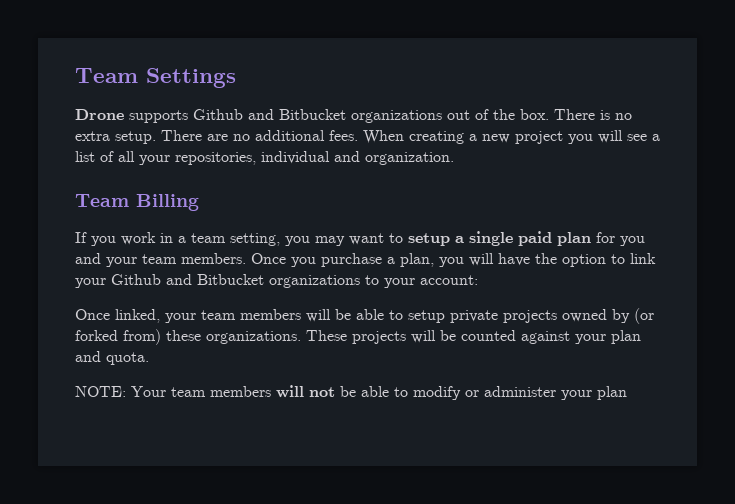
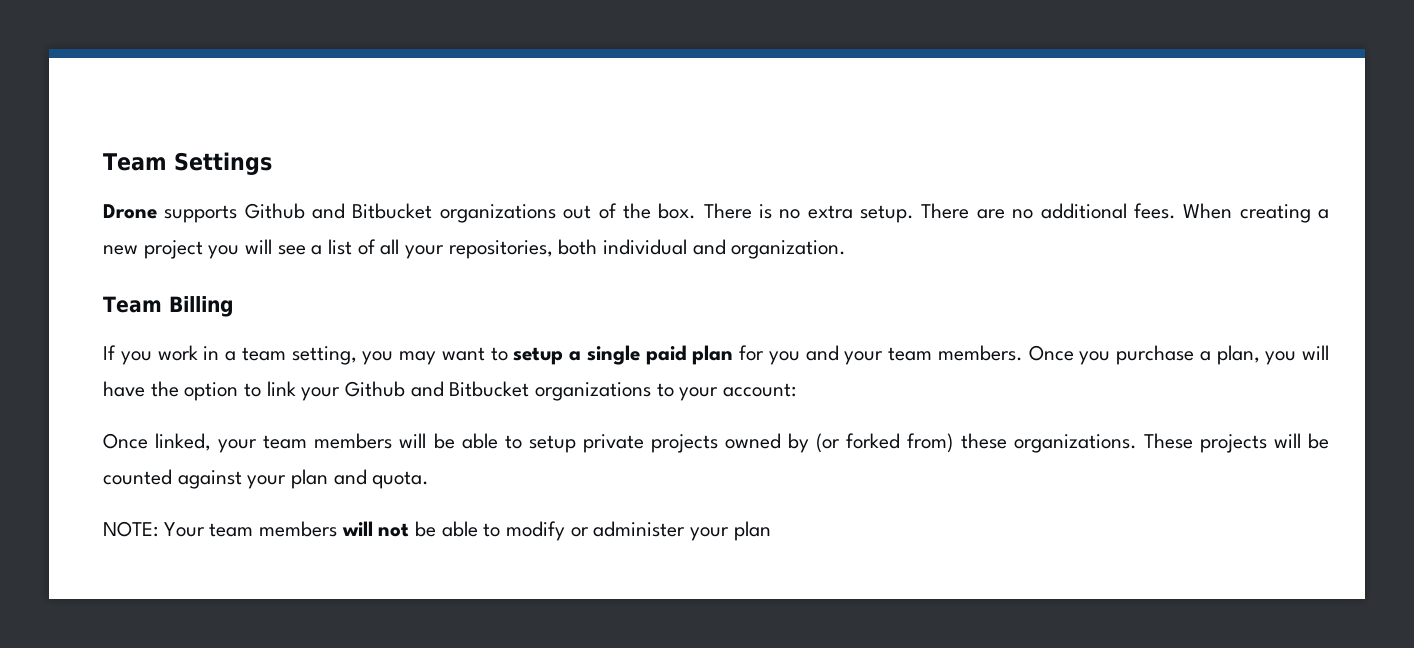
- When creating a new project you will see a list of all your repositories, individual and organization.
+ When creating a new project you will see a list of all your repositories, both individual and organization.

